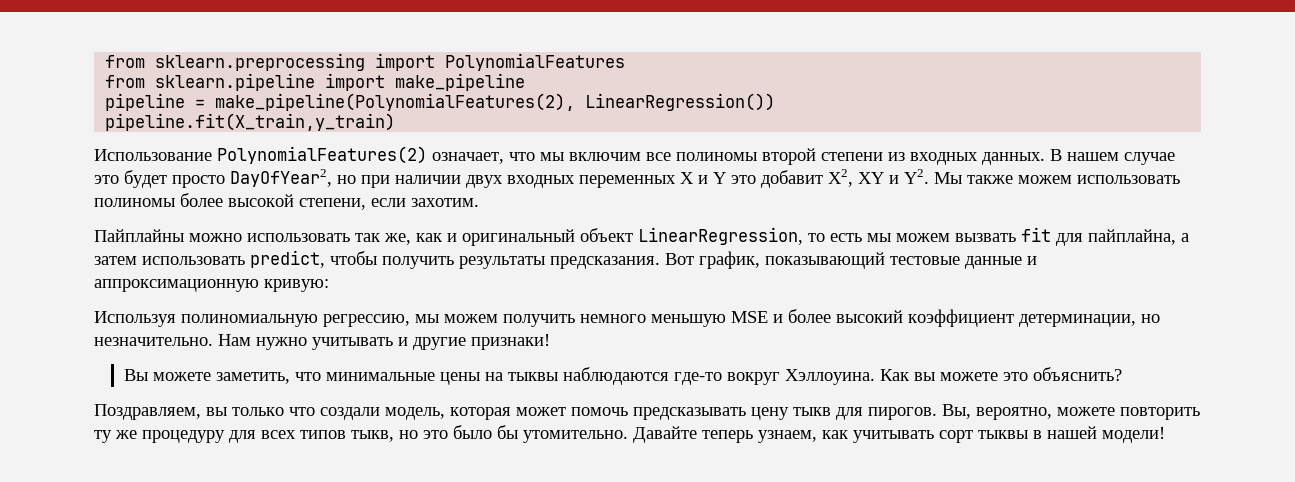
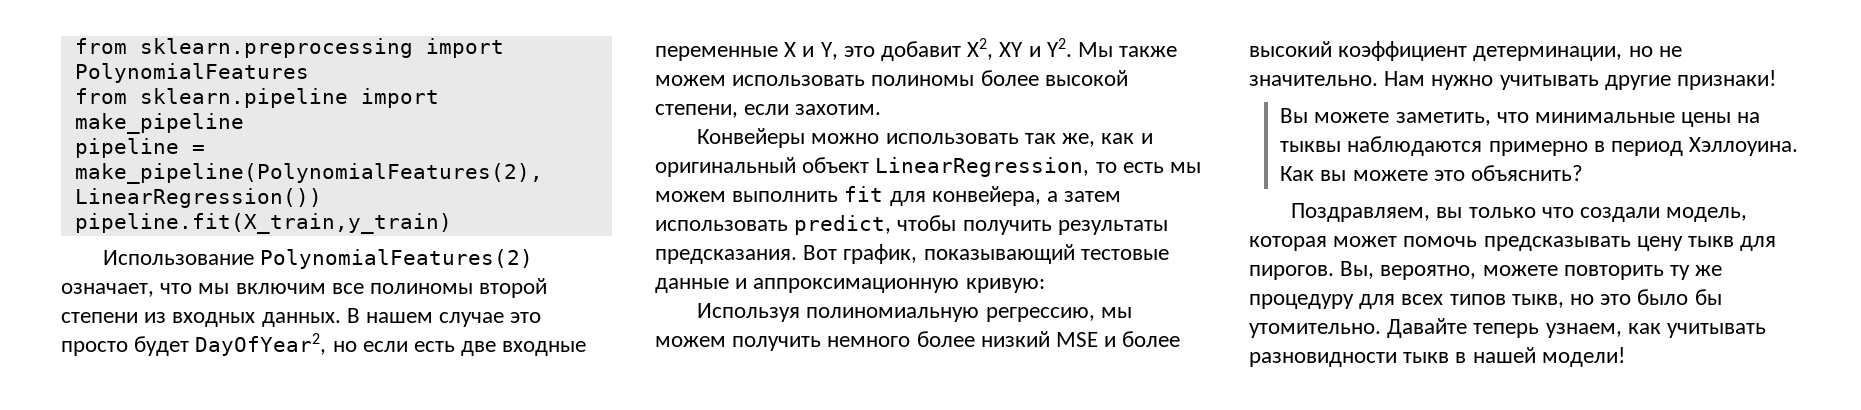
- В нашем случае это будет просто DayOfYear2, но при наличии двух входных переменных X и Y это добавит X2, XY и Y2. Мы также можем использовать полиномы более высокой степени, если захотим.
+ В нашем случае это просто будет DayOfYear2, но если есть две входные переменные X и Y, это добавит X2, XY и Y2. Мы также можем использовать полиномы более высокой степени, если захотим.
- Пайплайны можно использовать так же, как и оригинальный объект LinearRegression, то есть мы можем вызвать fit для пайплайна, а затем использовать predict, чтобы получить результаты предсказания.
+ Конвейеры можно использовать так же, как и оригинальный объект LinearRegression, то есть мы можем выполнить fit для конвейера, а затем использовать predict, чтобы получить результаты предсказания.
- Используя полиномиальную регрессию, мы можем получить немного меньшую MSE и более высокий коэффициент детерминации, но незначительно.
+ Используя полиномиальную регрессию, мы можем получить немного более низкий MSE и более высокий коэффициент детерминации, но не значительно.
- Нам нужно учитывать и другие признаки!
+ Нам нужно учитывать другие признаки!
- Вы можете заметить, что минимальные цены на тыквы наблюдаются где-то вокруг Хэллоуина.
+ Вы можете заметить, что минимальные цены на тыквы наблюдаются примерно в период Хэллоуина.
- Давайте теперь узнаем, как учитывать сорт тыквы в нашей модели!
+ Давайте теперь узнаем, как учитывать разновидности тыкв в нашей модели!

